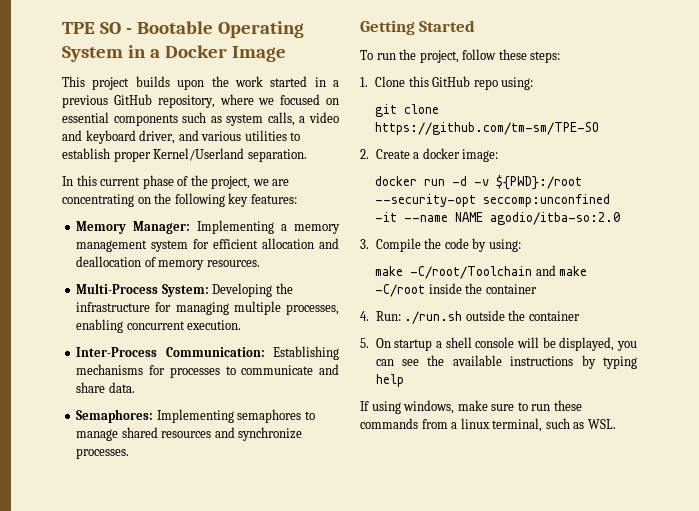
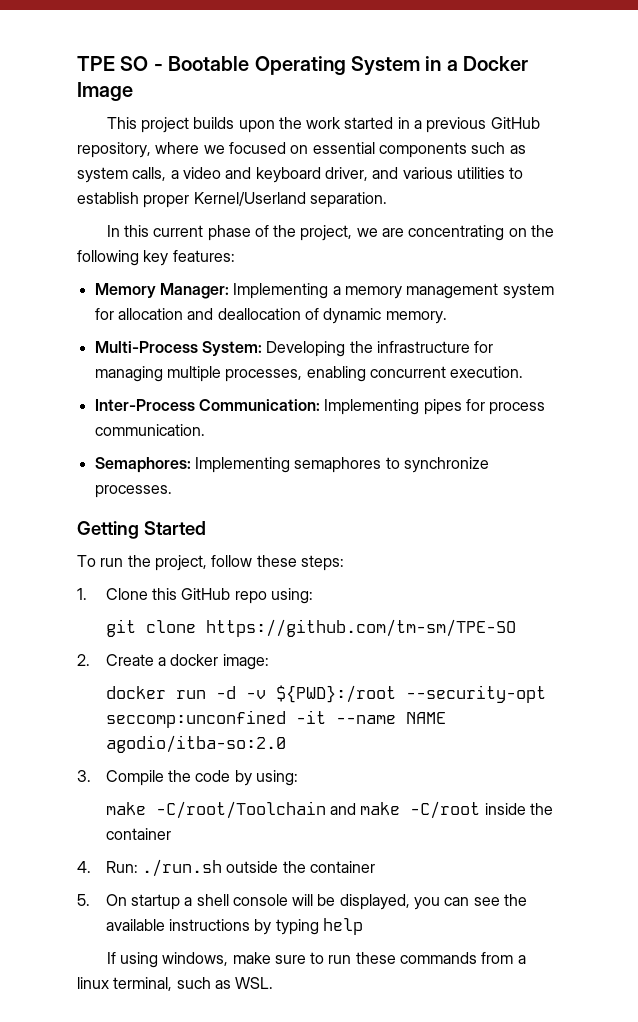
- Memory Manager: Implementing a memory management system for efficient allocation and deallocation of memory resources.
+ Memory Manager: Implementing a memory management system for allocation and deallocation of dynamic memory.
- Inter-Process Communication: Establishing mechanisms for processes to communicate and share data.
+ Inter-Process Communication: Implementing pipes for process communication.
- Semaphores: Implementing semaphores to manage shared resources and synchronize processes.
+ Semaphores: Implementing semaphores to synchronize processes.

